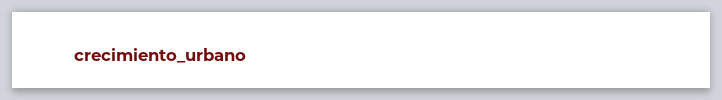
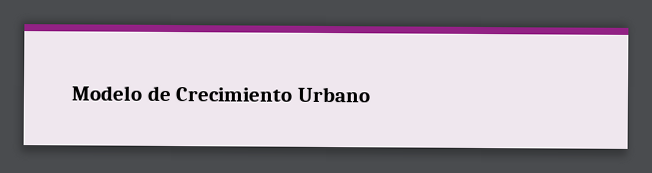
- crecimiento_urbano
+ Modelo de Crecimiento Urbano

